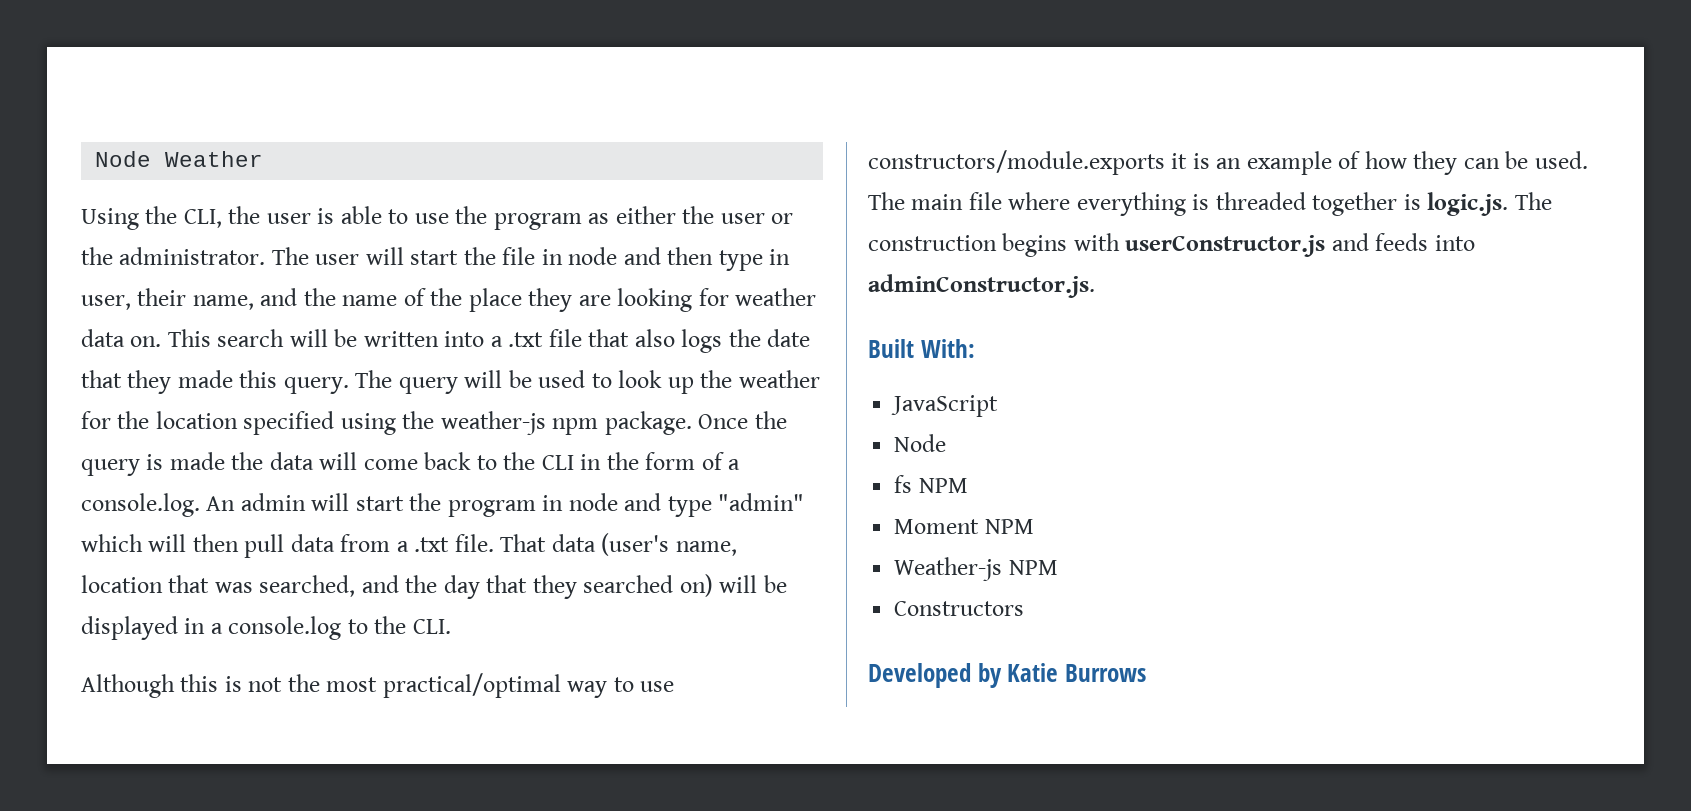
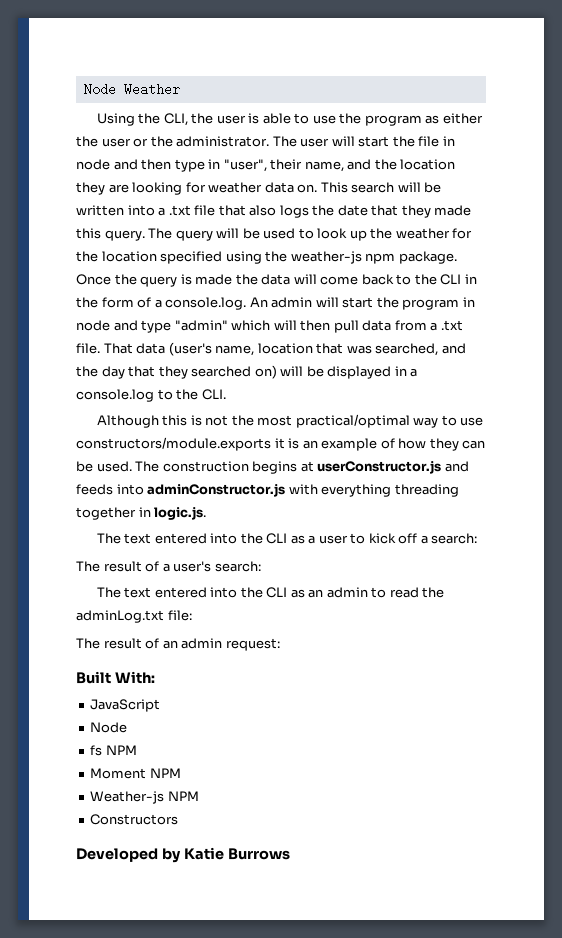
- The user will start the file in node and then type in user, their name, and the name of the place they are looking for weather data on.
+ The user will start the file in node and then type in "user", their name, and the location they are looking for weather data on.
- The main file where everything is threaded together is logic.js. The construction begins with userConstructor.js and feeds into adminConstructor.js.
+ The construction begins at userConstructor.js and feeds into adminConstructor.js with everything threading together in logic.js.
+ The text entered into the CLI as a user to kick off a search:
+ The result of a user's search:
+ The text entered into the CLI as an admin to read the adminLog.txt file:
+ The result of an admin request:

